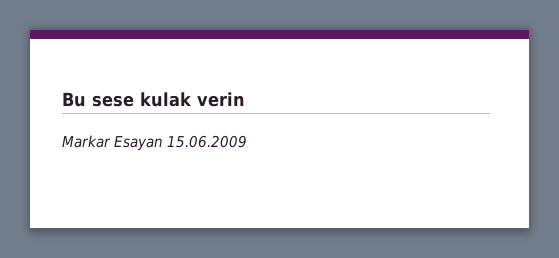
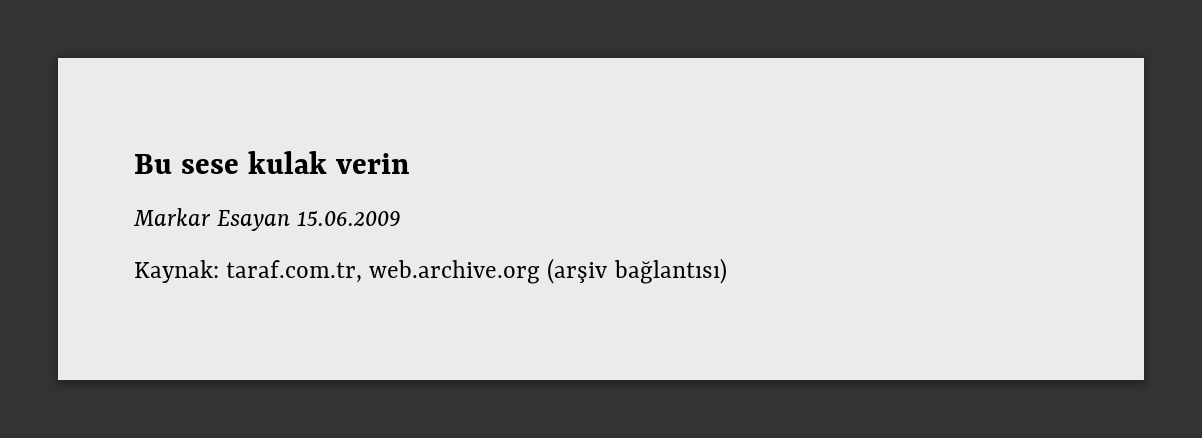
+ Kaynak: taraf.com.tr, web.archive.org (arşiv bağlantısı)

